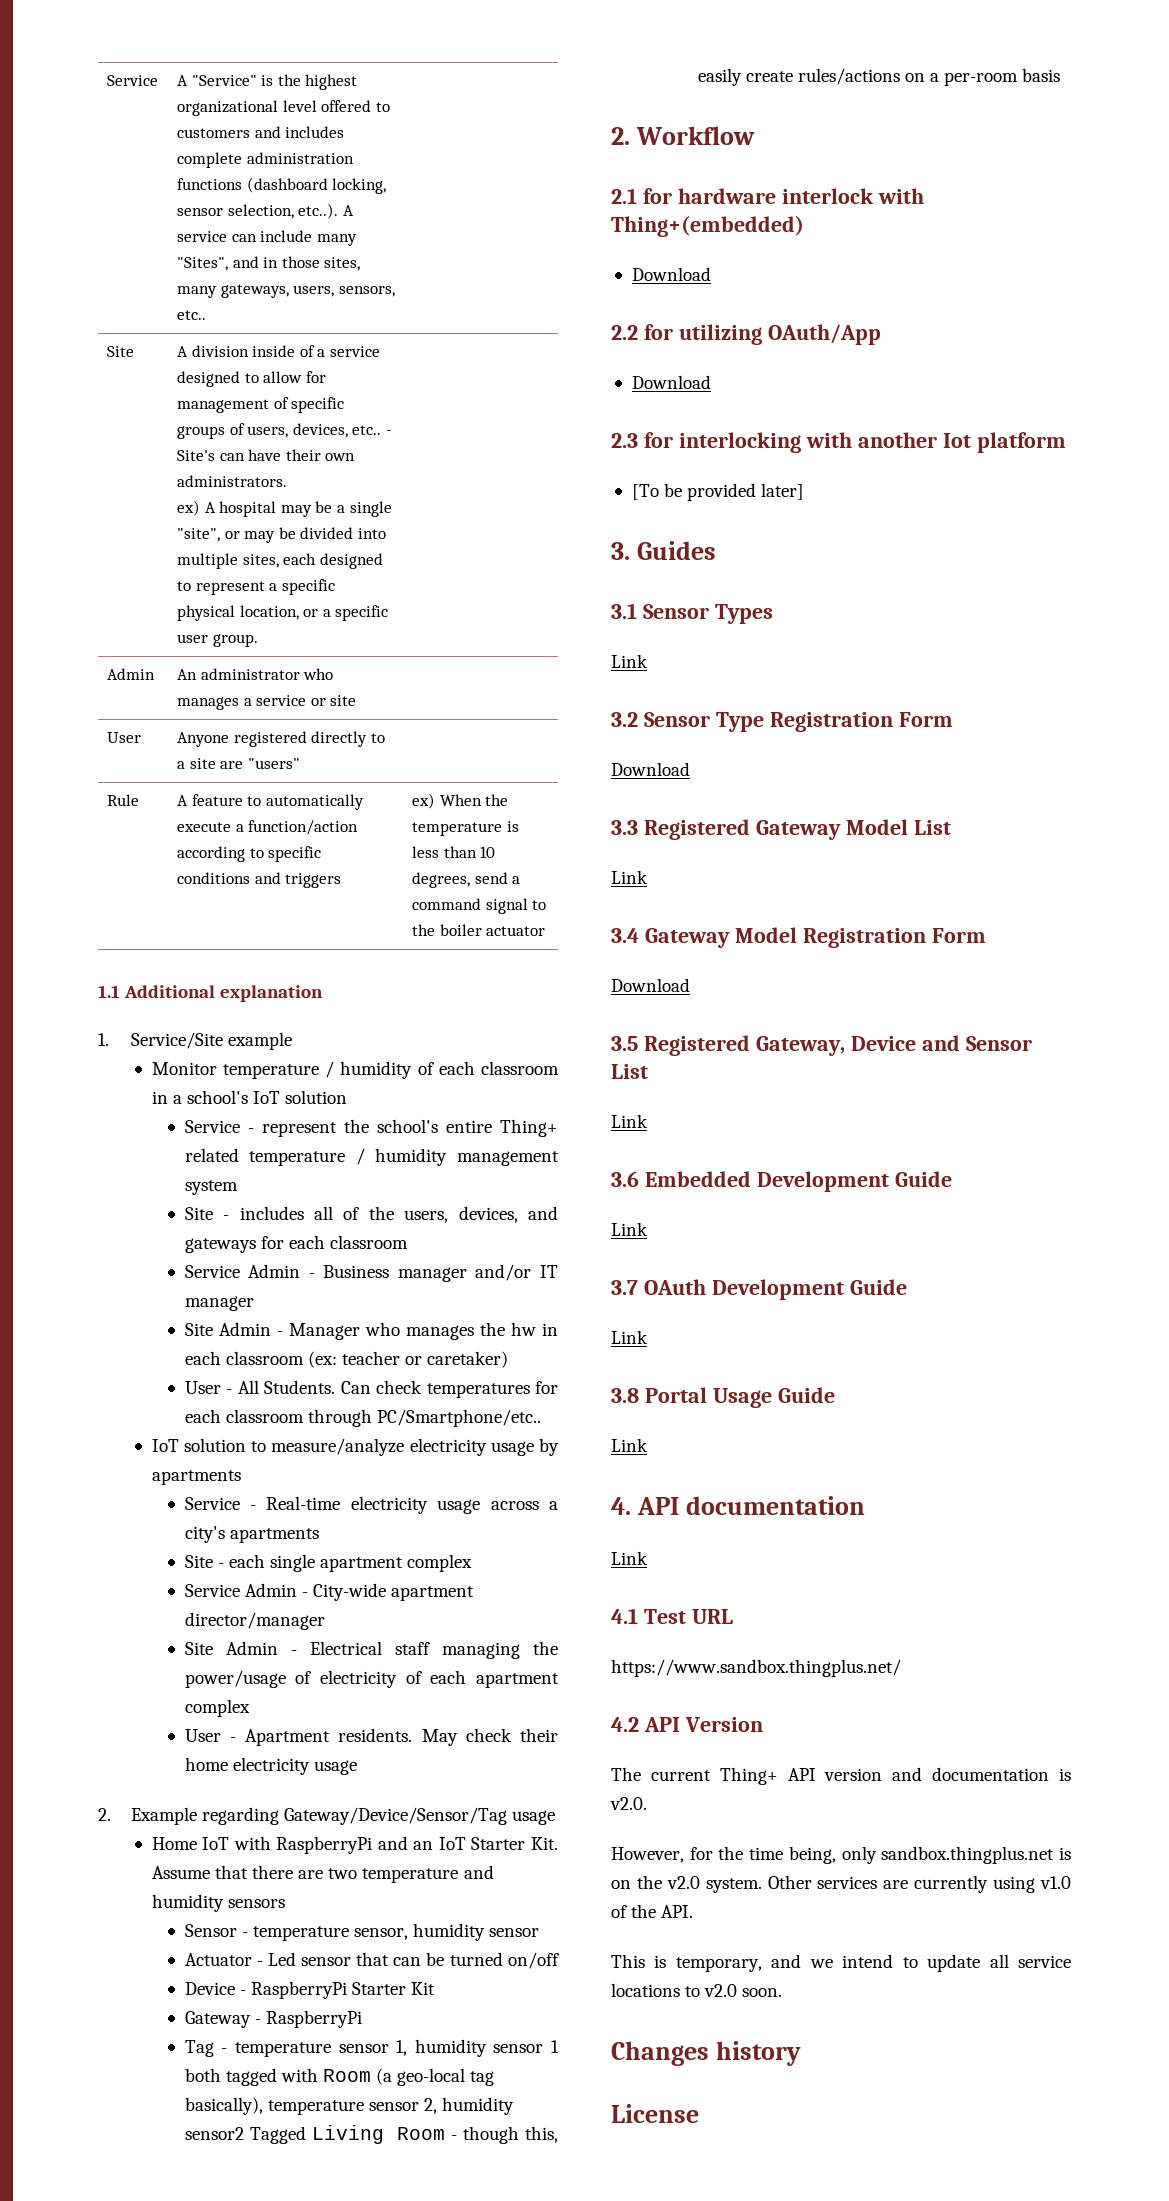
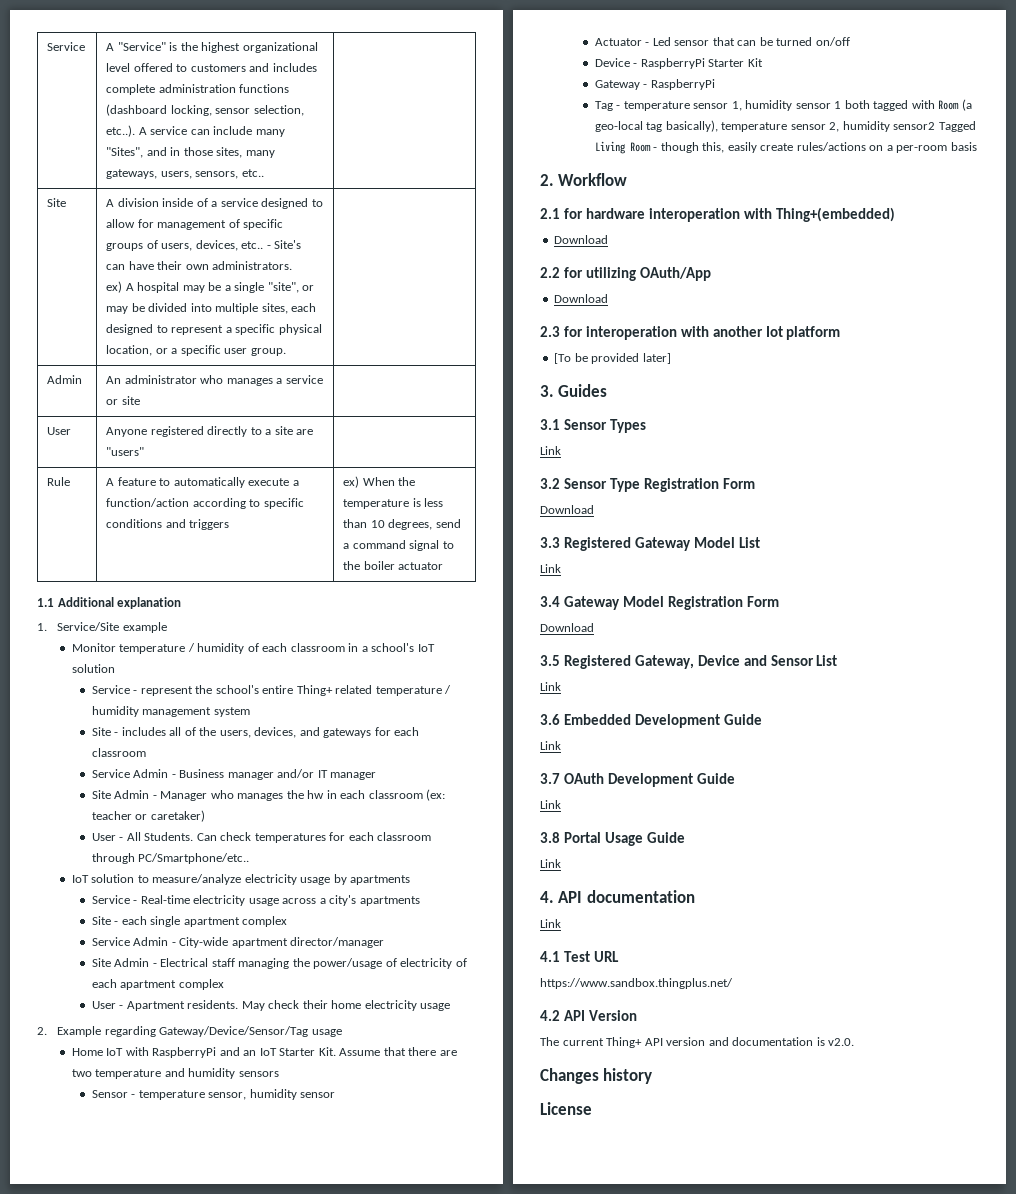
- 2.1 for hardware interlock with Thing+(embedded)
+ 2.1 for hardware interoperation with Thing+(embedded)
- 2.3 for interlocking with another Iot platform
+ 2.3 for interoperation with another Iot platform
- However, for the time being, only sandbox.thingplus.net is on the v2.0 system. Other services are currently using v1.0 of the API.
- This is temporary, and we intend to update all service locations to v2.0 soon.

